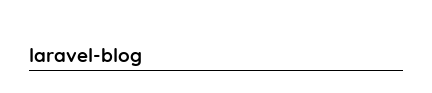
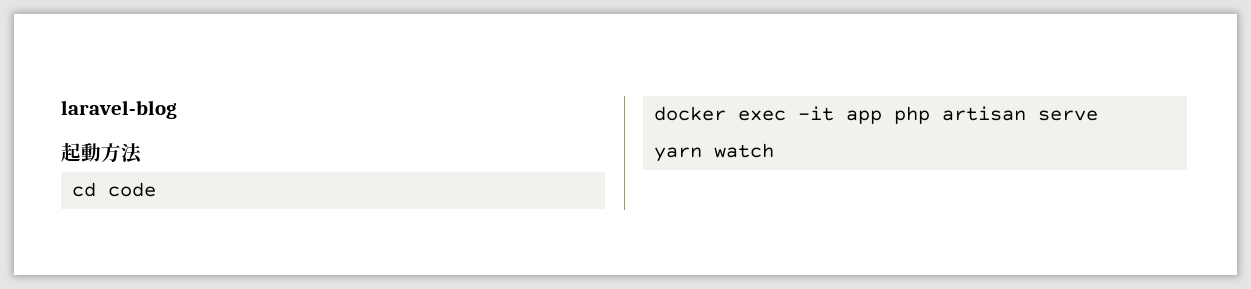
+ 起動方法
+ cd code
+ docker exec -it app php artisan serve
+ yarn watch

